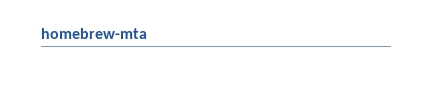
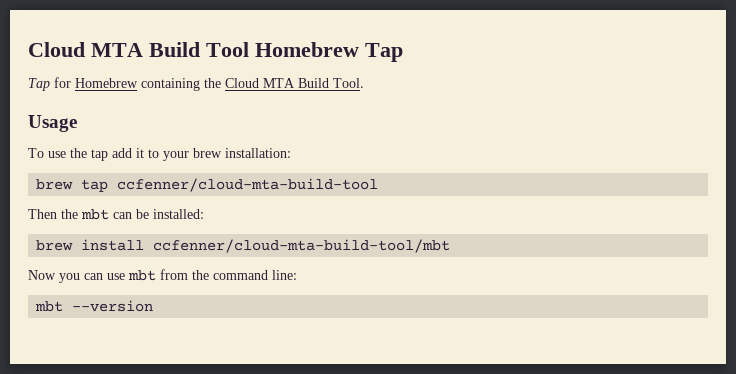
- homebrew-mta
+ Cloud MTA Build Tool Homebrew Tap
+ Tap for Homebrew containing the Cloud MTA Build Tool.
+ Usage
+ To use the tap add it to your brew installation:
+ brew tap ccfenner/cloud-mta-build-tool
+ Then the mbt can be installed:
+ brew install ccfenner/cloud-mta-build-tool/mbt
+ Now you can use mbt from the command line:
+ mbt --version

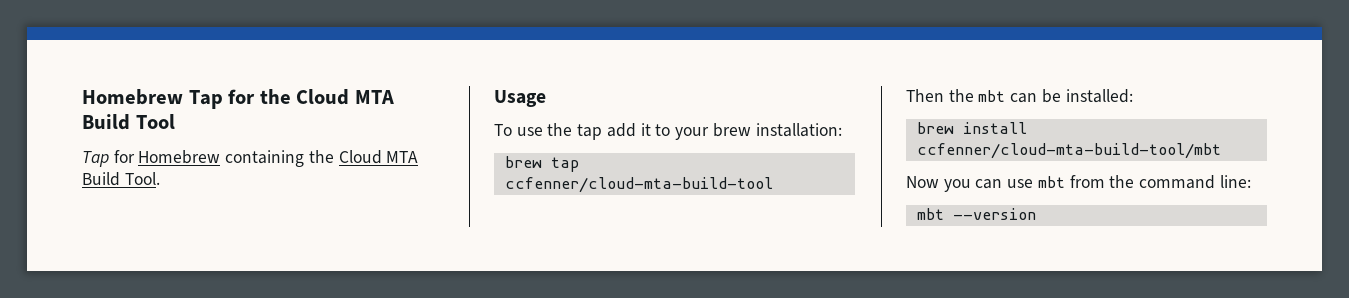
- Cloud MTA Build Tool Homebrew Tap
+ Homebrew Tap for the Cloud MTA Build Tool

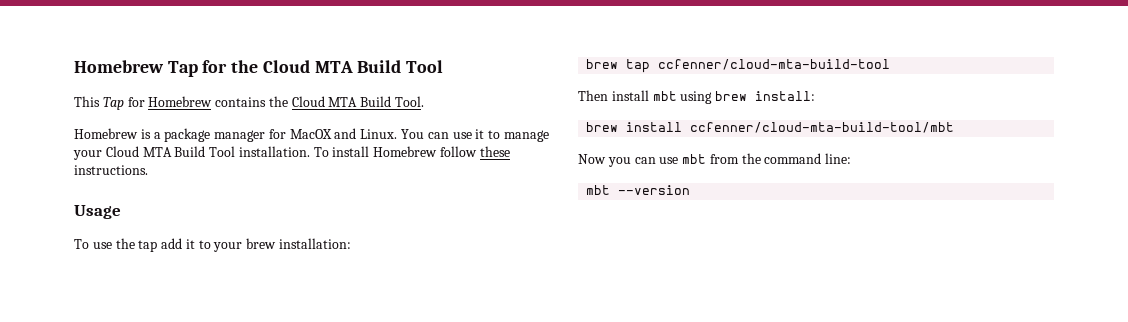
- Tap for Homebrew containing the Cloud MTA Build Tool.
+ This Tap for Homebrew contains the Cloud MTA Build Tool.
+ Homebrew is a package manager for MacOX and Linux. You can use it to manage your Cloud MTA Build Tool installation. To install Homebrew follow these instructions.
- Then the mbt can be installed:
+ Then install mbt using brew install:

